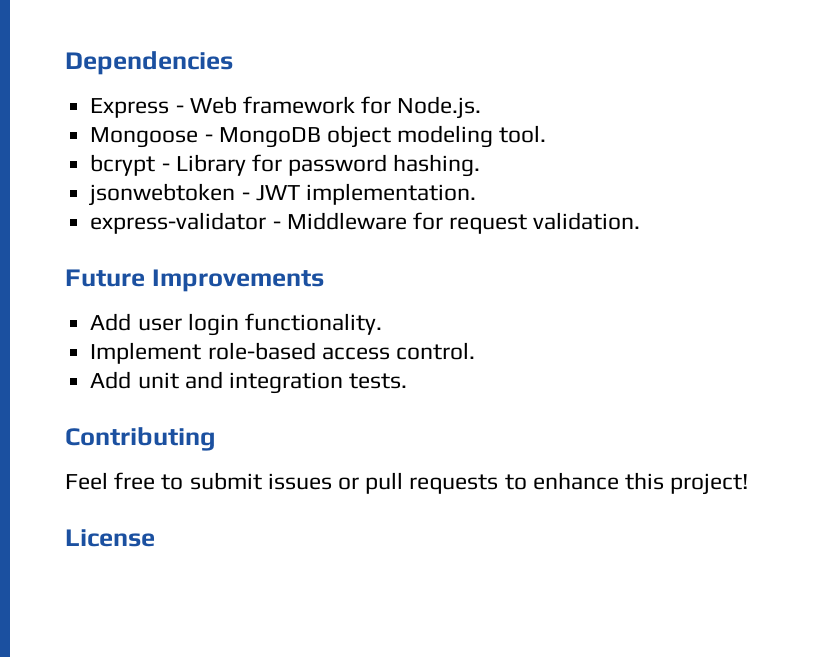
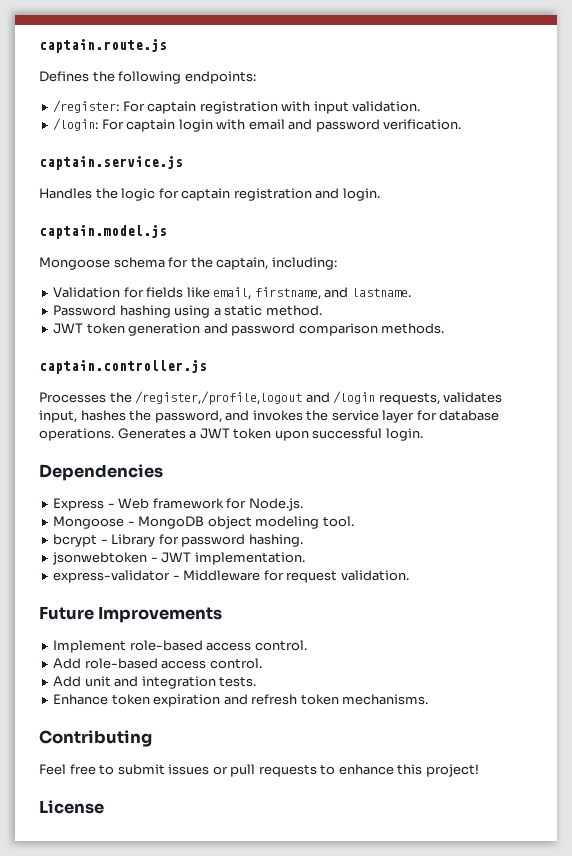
+ captain.route.js
+ Defines the following endpoints:
+ /register: For captain registration with input validation.
+ /login: For captain login with email and password verification.
+ captain.service.js
+ Handles the logic for captain registration and login.
+ captain.model.js
+ Mongoose schema for the captain, including:
+ Validation for fields like email, firstname, and lastname.
+ Password hashing using a static method.
+ JWT token generation and password comparison methods.
+ captain.controller.js
+ Processes the /register,/profile,logout and /login requests, validates input, hashes the password, and invokes the service layer for database operations. Generates a JWT token upon successful login.
- Add user login functionality.
  Implement role-based access control.
+ Add role-based access control.
+ Enhance token expiration and refresh token mechanisms.

